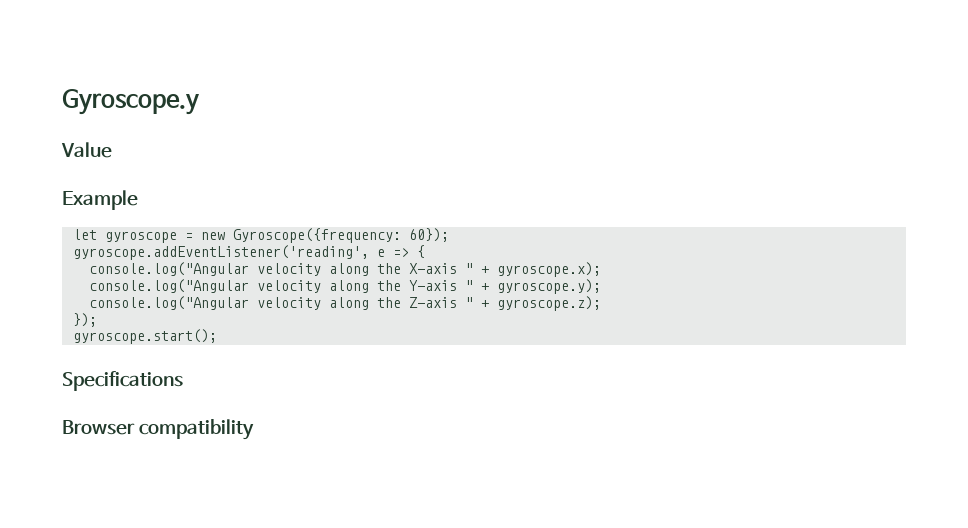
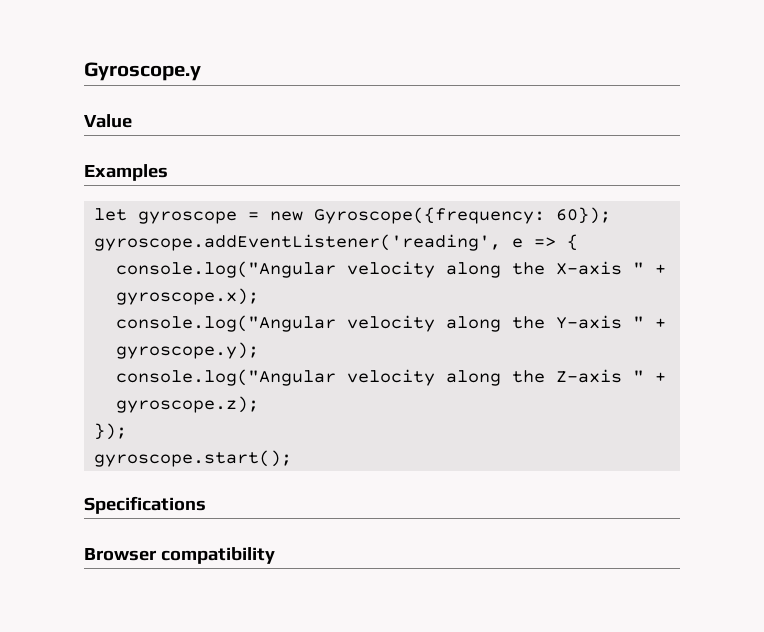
- Example
+ Examples

